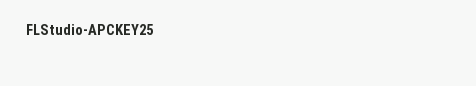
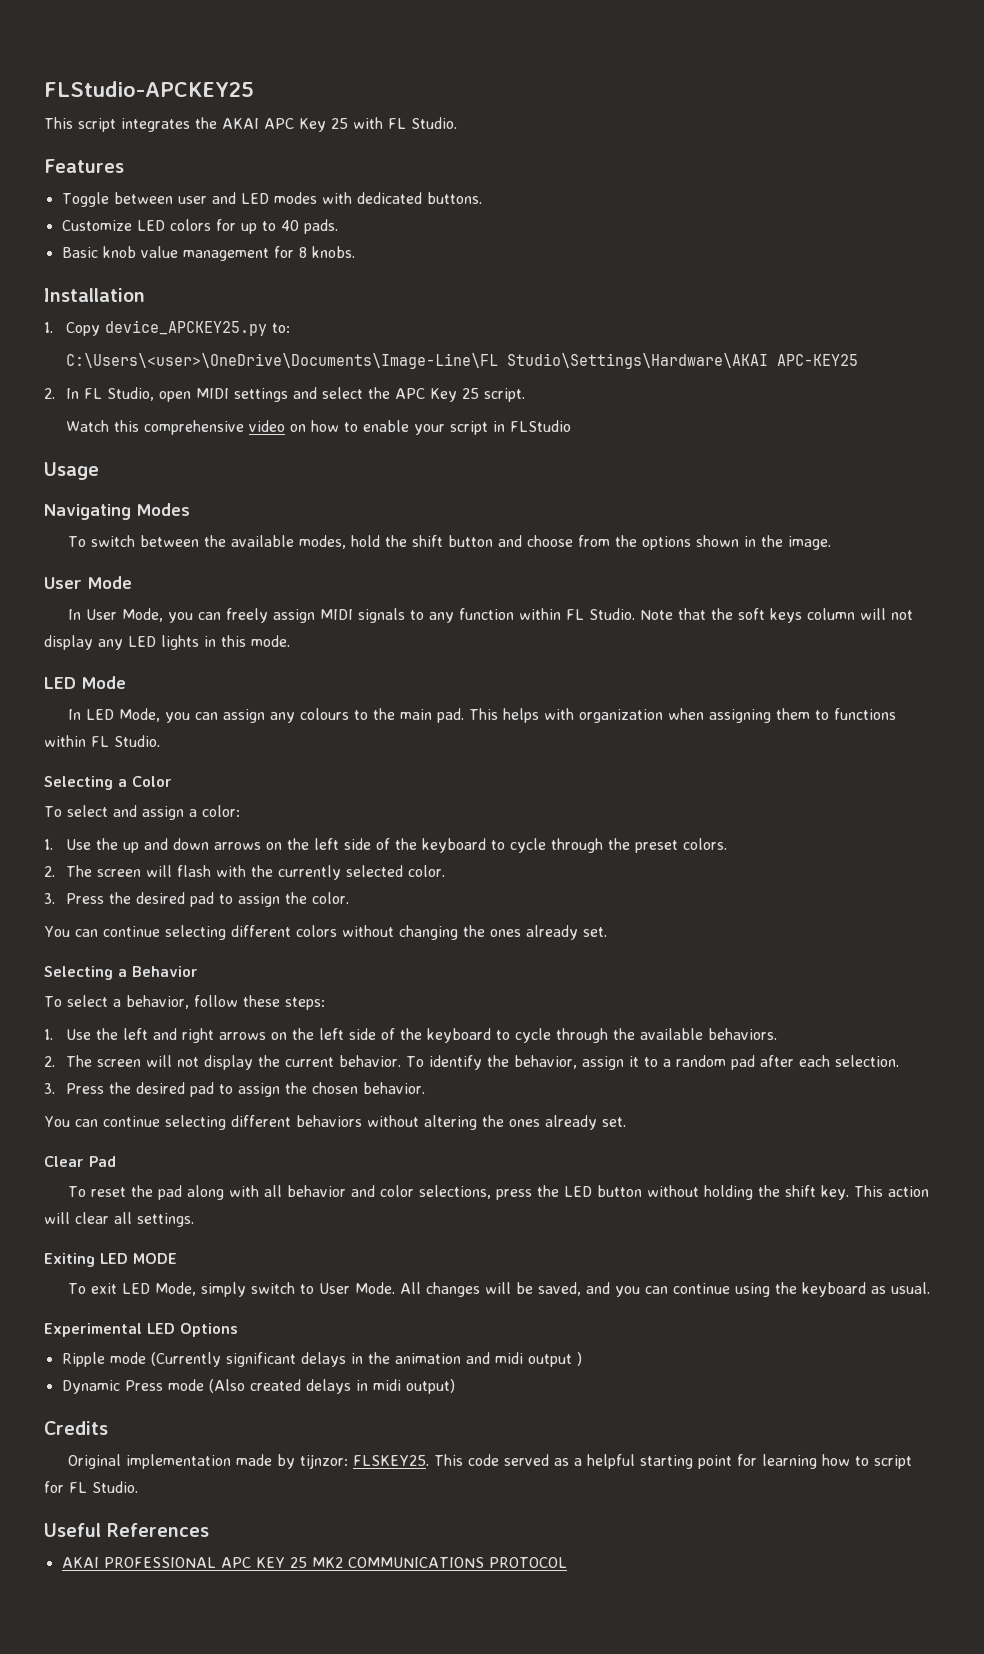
+ This script integrates the AKAI APC Key 25 with FL Studio.
+ Features
+ Toggle between user and LED modes with dedicated buttons.
+ Customize LED colors for up to 40 pads.
+ Basic knob value management for 8 knobs.
+ Installation
+ 1. Copy device_APCKEY25.py to:
+ C:\Users\<user>\OneDrive\Documents\Image-Line\FL Studio\Settings\Hardware\AKAI APC-KEY25
+ 2. In FL Studio, open MIDI settings and select the APC Key 25 script.
+ Watch this comprehensive video on how to enable your script in FLStudio
+ Usage
+ Navigating Modes
+ To switch between the available modes, hold the shift button and choose from the options shown in the image.
+ User Mode
+ In User Mode, you can freely assign MIDI signals to any function within FL Studio. Note that the soft keys column will not display any LED lights in this mode.
+ LED Mode
+ In LED Mode, you can assign any colours to the main pad. This helps with organization when assigning them to functions within FL Studio.
+ Selecting a Color
+ To select and assign a color:
+ 1. Use the up and down arrows on the left side of the keyboard to cycle through the preset colors.
+ 2. The screen will flash with the currently selected color.
+ 3. Press the desired pad to assign the color.
+ You can continue selecting different colors without changing the ones already set.
+ Selecting a Behavior
+ To select a behavior, follow these steps:
+ 1. Use the left and right arrows on the left side of the keyboard to cycle through the available behaviors.
+ 2. The screen will not display the current behavior. To identify the behavior, assign it to a random pad after each selection.
+ 3. Press the desired pad to assign the chosen behavior.
+ You can continue selecting different behaviors without altering the ones already set.
+ Clear Pad
+ To reset the pad along with all behavior and color selections, press the LED button without holding the shift key. This action will clear all settings.
+ Exiting LED MODE
+ To exit LED Mode, simply switch to User Mode. All changes will be saved, and you can continue using the keyboard as usual.
+ Experimental LED Options
+ Ripple mode (Currently significant delays in the animation and midi output )
+ Dynamic Press mode (Also created delays in midi output)
+ Credits
+ Original implementation made by tijnzor: FLSKEY25. This code served as a helpful starting point for learning how to script for FL Studio.
+ Useful References
+ AKAI PROFESSIONAL APC KEY 25 MK2 COMMUNICATIONS PROTOCOL

